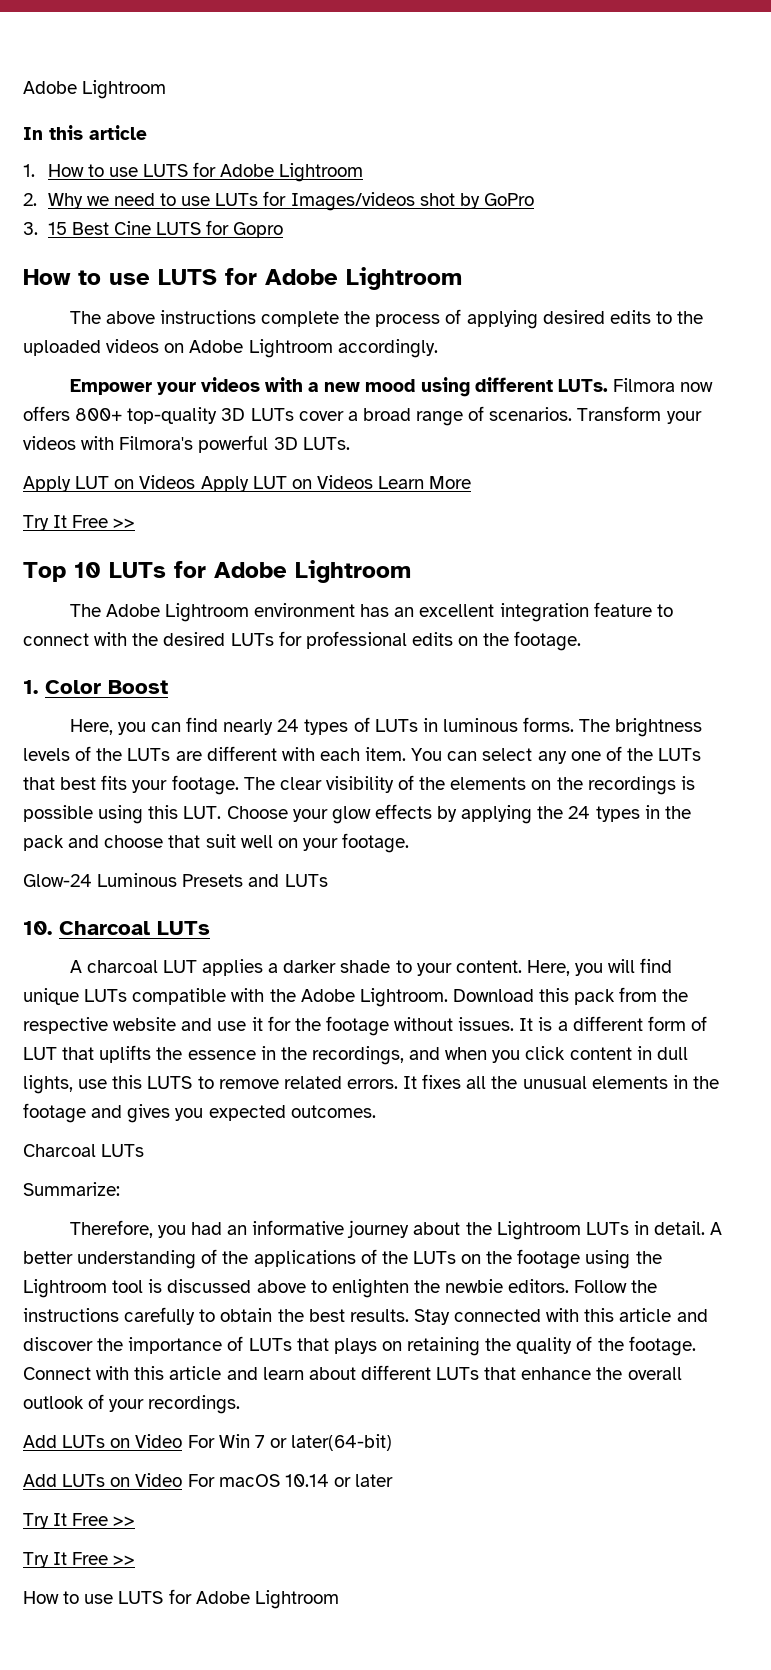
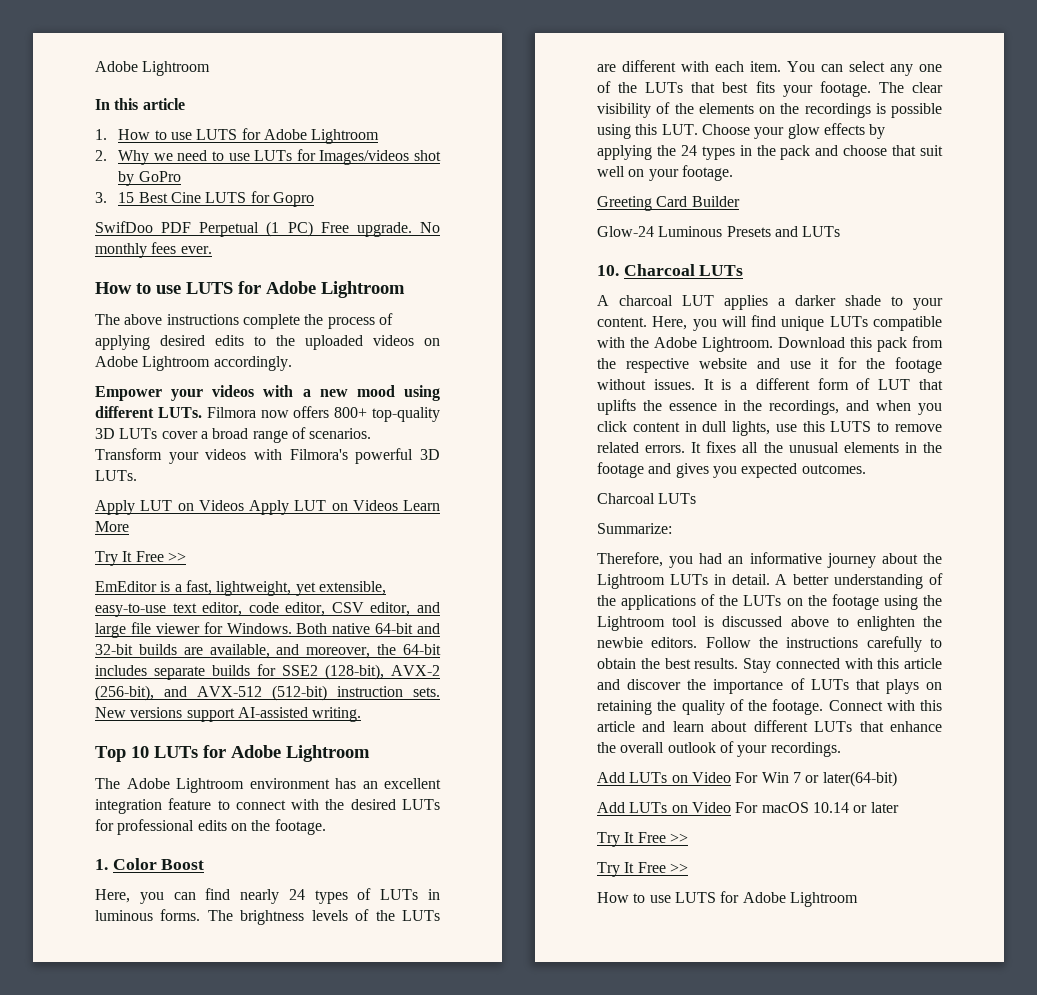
+ SwifDoo PDF Perpetual (1 PC) Free upgrade. No monthly fees ever.
+ EmEditor is a fast, lightweight, yet extensible, easy-to-use text editor, code editor, CSV editor, and large file viewer for Windows. Both native 64-bit and 32-bit builds are available, and moreover, the 64-bit includes separate builds for SSE2 (128-bit), AVX-2 (256-bit), and AVX-512 (512-bit) instruction sets. New versions support AI-assisted writing.
+ Greeting Card Builder

